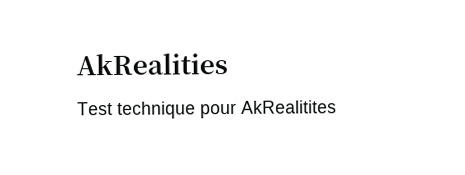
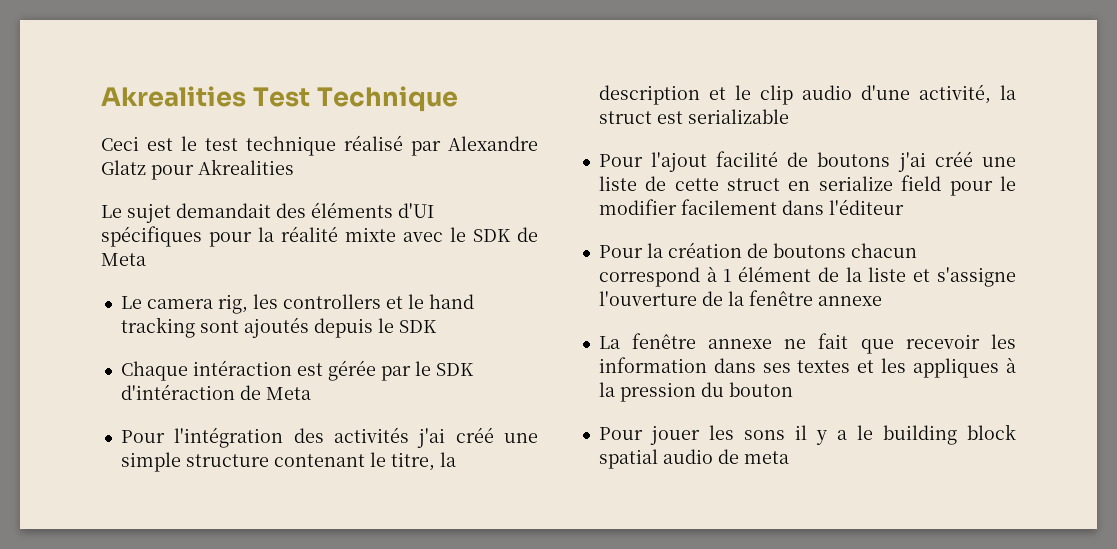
- AkRealities
- Test technique pour AkRealitites
+ Akrealities Test Technique
+ Ceci est le test technique réalisé par Alexandre Glatz pour Akrealities
+ Le sujet demandait des éléments d'UI spécifiques pour la réalité mixte avec le SDK de Meta
+ Le camera rig, les controllers et le hand tracking sont ajoutés depuis le SDK
+ Chaque intéraction est gérée par le SDK d'intéraction de Meta
+ Pour l'intégration des activités j'ai créé une simple structure contenant le titre, la description et le clip audio d'une activité, la struct est serializable
+ Pour l'ajout facilité de boutons j'ai créé une liste de cette struct en serialize field pour le modifier facilement dans l'éditeur
+ Pour la création de boutons chacun correspond à 1 élément de la liste et s'assigne l'ouverture de la fenêtre annexe
+ La fenêtre annexe ne fait que recevoir les information dans ses textes et les appliques à la pression du bouton
+ Pour jouer les sons il y a le building block spatial audio de meta

